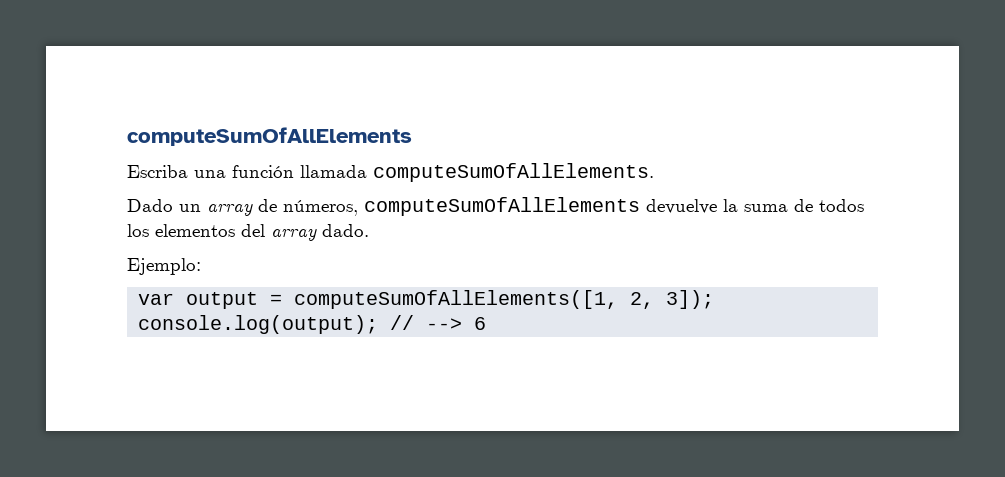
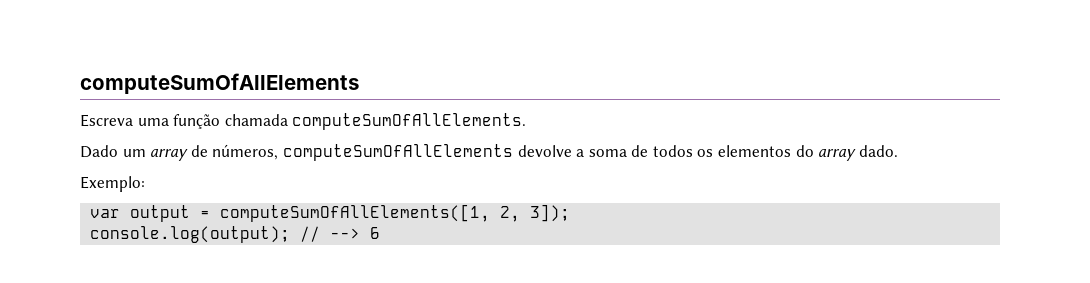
- Escriba una función llamada computeSumOfAllElements.
+ Escreva uma função chamada computeSumOfAllElements.
- Dado un array de números, computeSumOfAllElements devuelve la suma de todos los elementos del array dado.
+ Dado um array de números, computeSumOfAllElements devolve a soma de todos os elementos do array dado.
- Ejemplo:
+ Exemplo:

